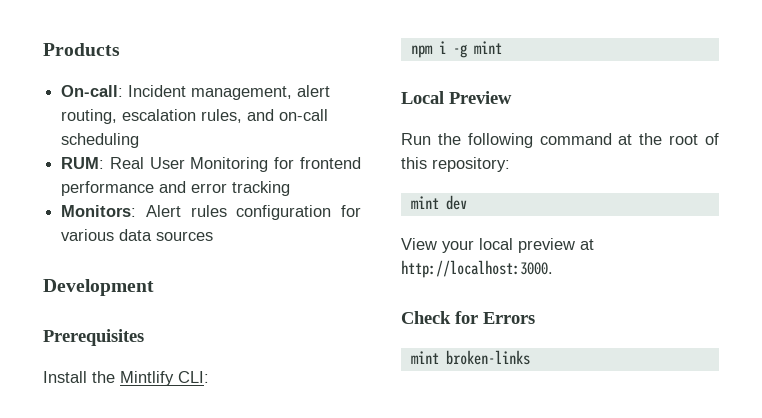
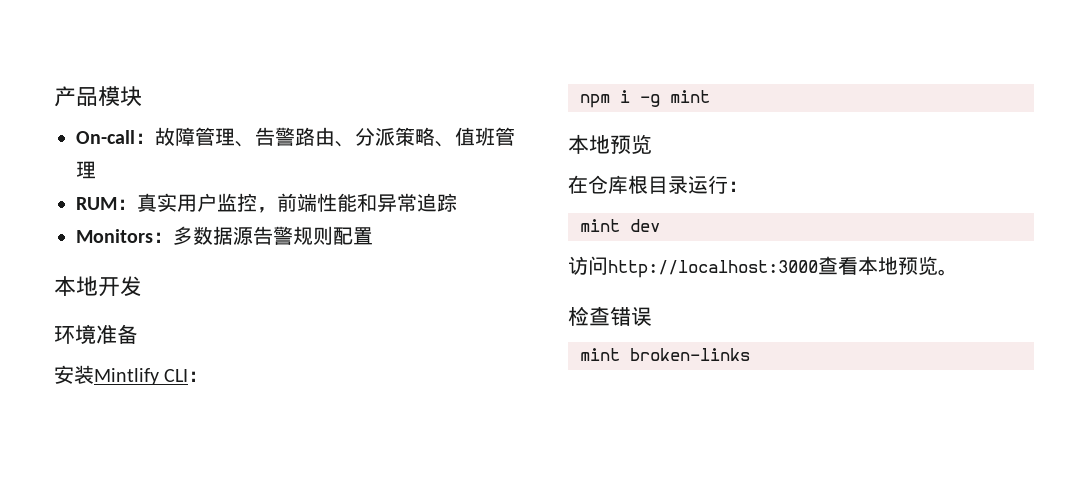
- Products
- On-call: Incident management, alert routing, escalation rules, and on-call scheduling
- RUM: Real User Monitoring for frontend performance and error tracking
- Monitors: Alert rules configuration for various data sources
- Development
- Prerequisites
- Install the Mintlify CLI:
+ 产品模块
+ On-call：故障管理、告警路由、分派策略、值班管理
+ RUM：真实用户监控，前端性能和异常追踪
+ Monitors：多数据源告警规则配置
+ 本地开发
+ 环境准备
+ 安装Mintlify CLI：
  npm i -g mint
- Local Preview
- Run the following command at the root of this repository:
+ 本地预览
+ 在仓库根目录运行：
  mint dev
- View your local preview at http://localhost:3000.
- Check for Errors
+ 访问http://localhost:3000查看本地预览。
+ 检查错误

